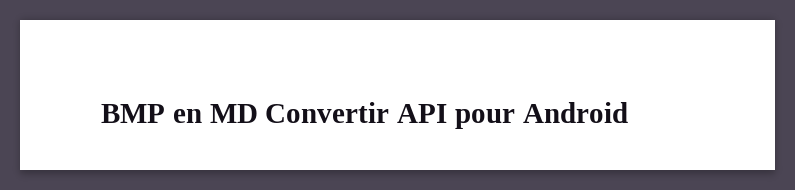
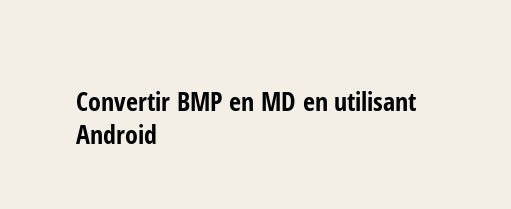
- BMP en MD Convertir API pour Android
+ Convertir BMP en MD en utilisant Android

